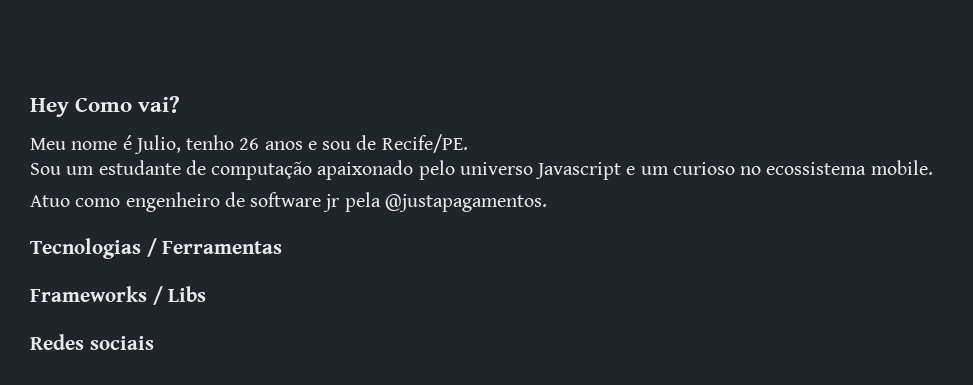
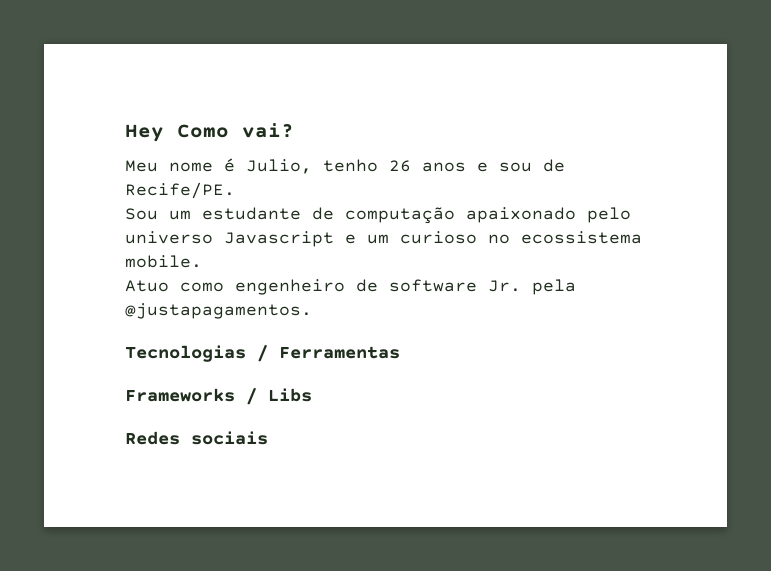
- Atuo como engenheiro de software jr pela @justapagamentos.
+ Atuo como engenheiro de software Jr. pela @justapagamentos.

